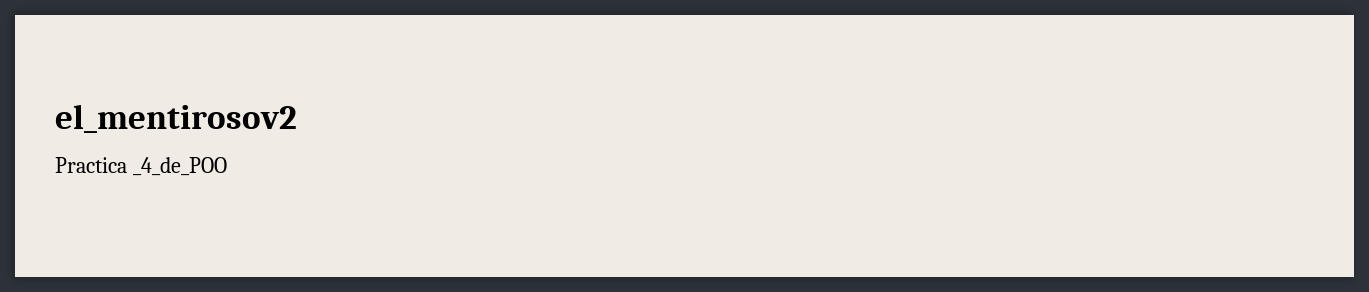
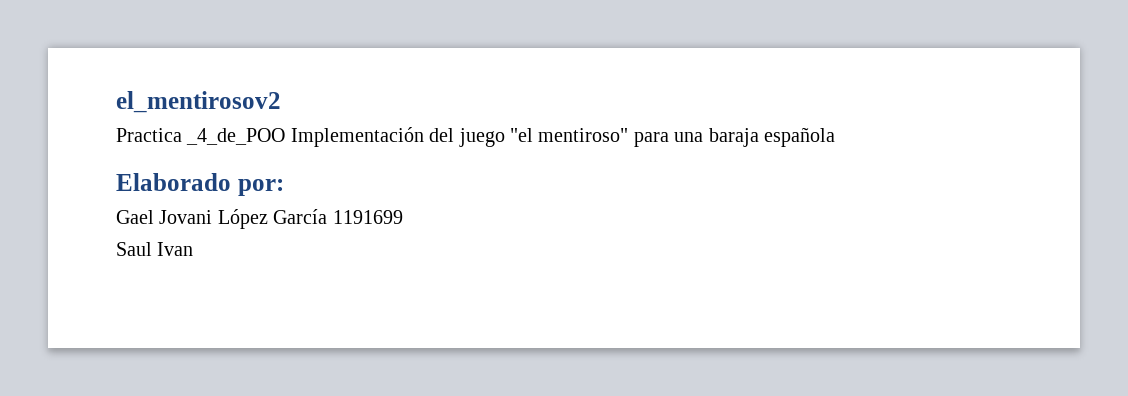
- Practica _4_de_POO
+ Practica _4_de_POO Implementación del juego "el mentiroso" para una baraja española
+ Elaborado por:
+ Gael Jovani López García 1191699
+ Saul Ivan

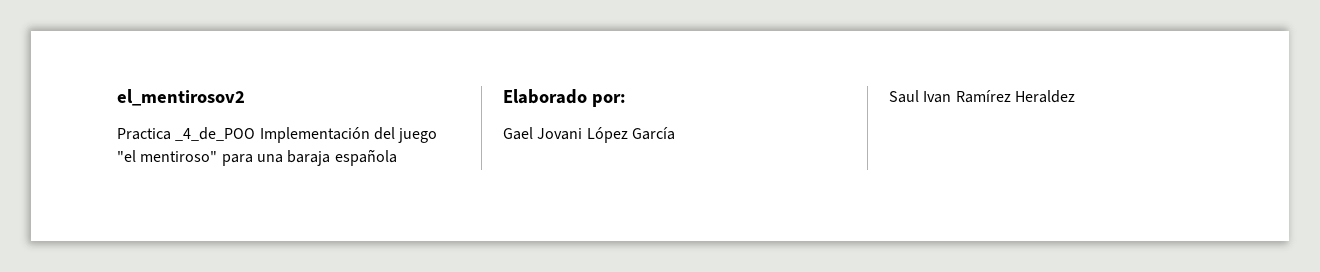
- Gael Jovani López García 1191699
+ Gael Jovani López García
- Saul Ivan
+ Saul Ivan Ramírez Heraldez

